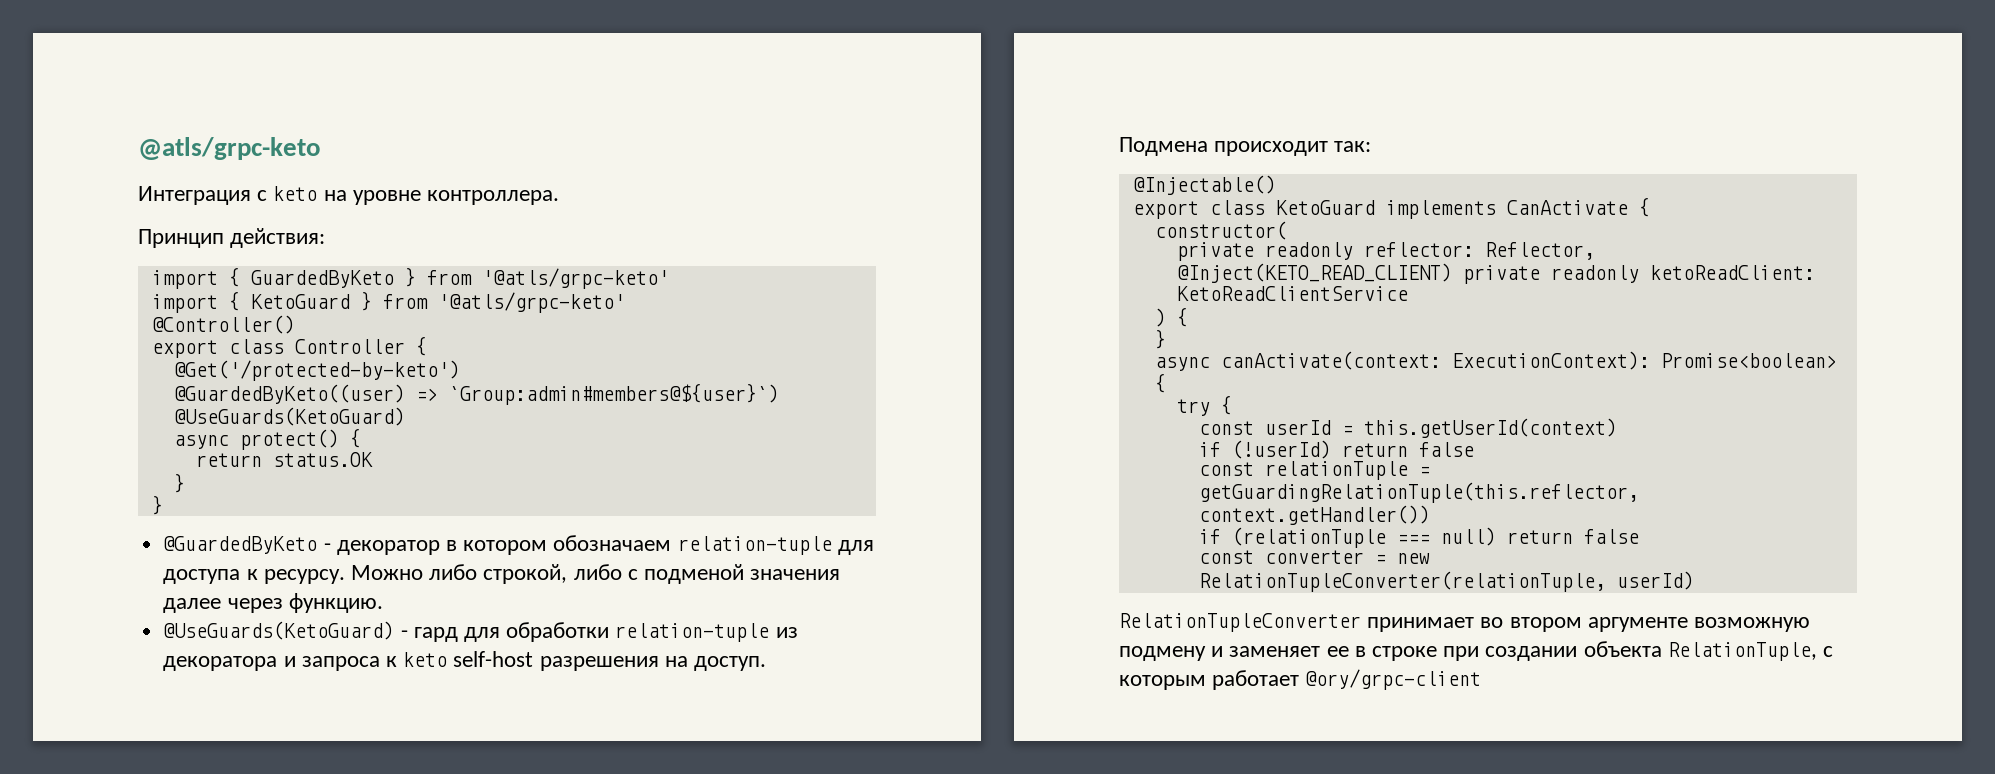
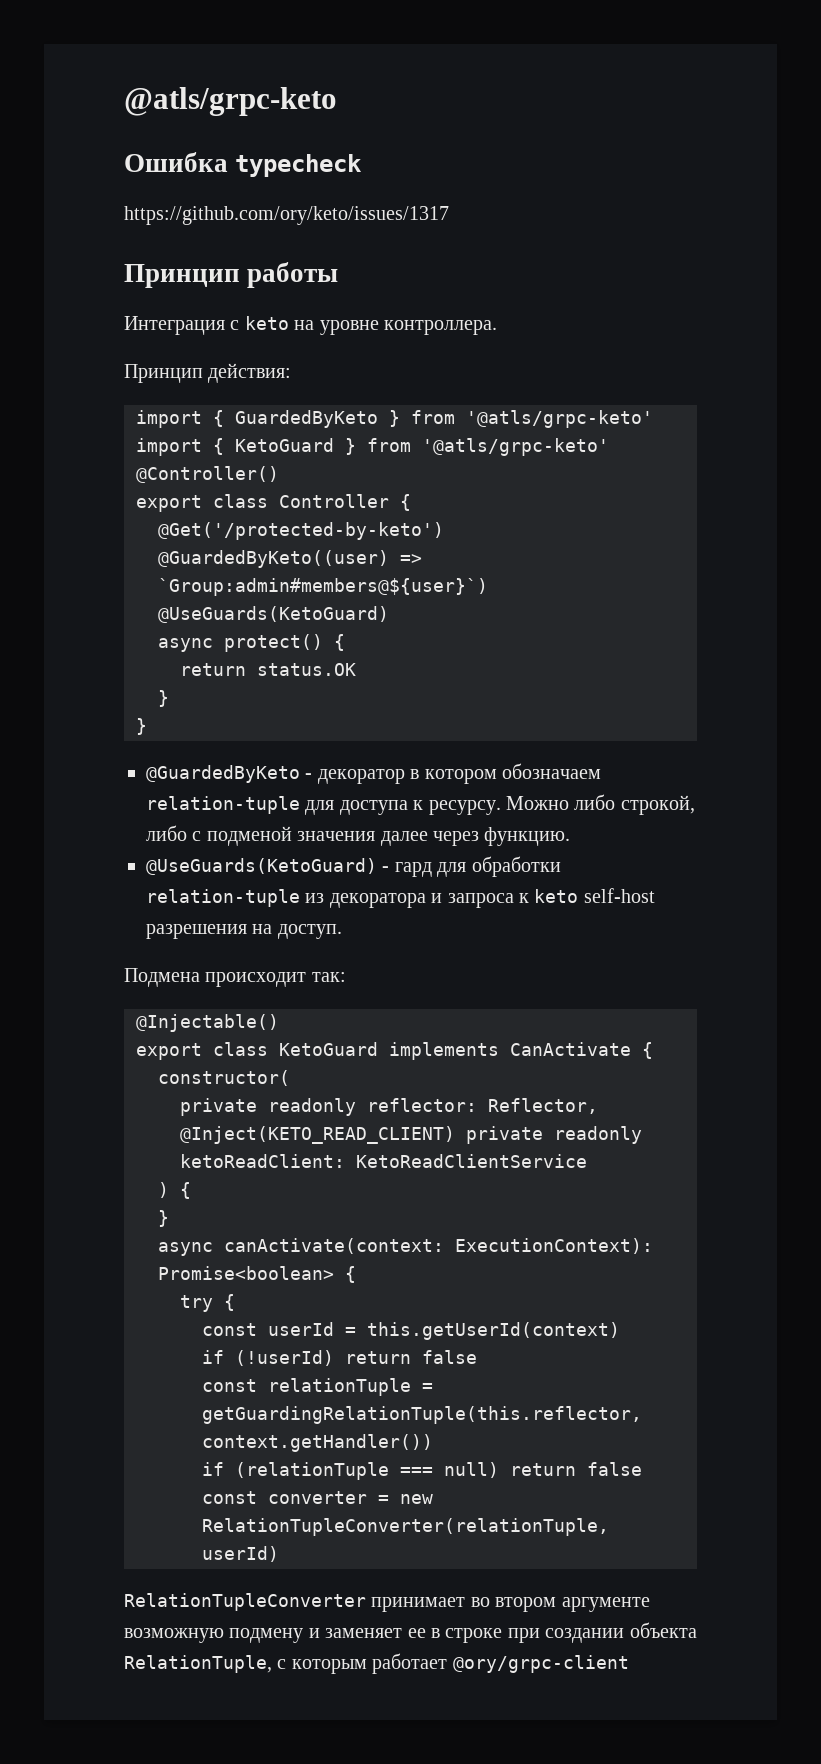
+ Ошибка typecheck
+ https://github.com/ory/keto/issues/1317
+ Принцип работы

